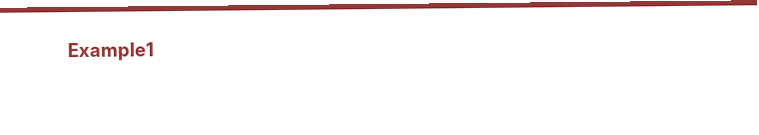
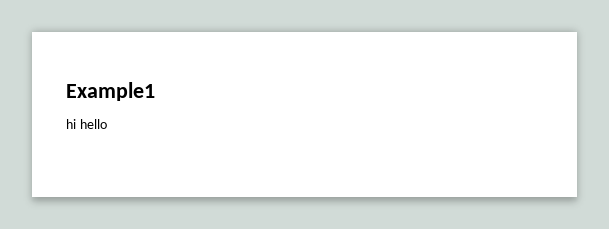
+ hi hello

